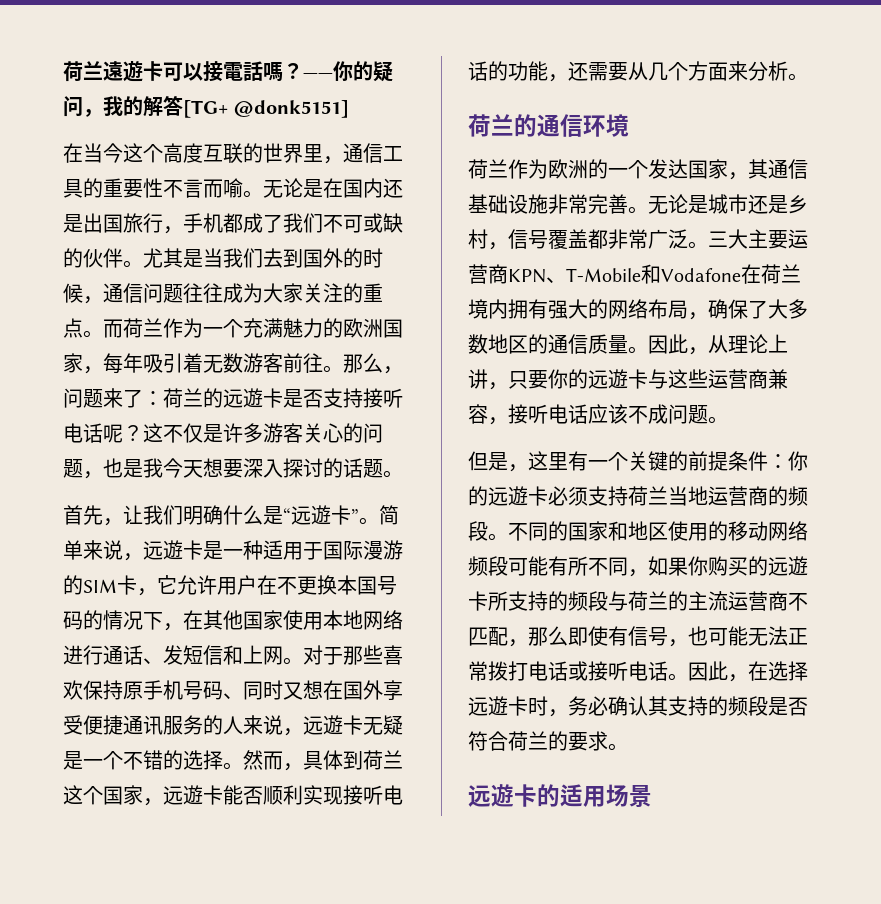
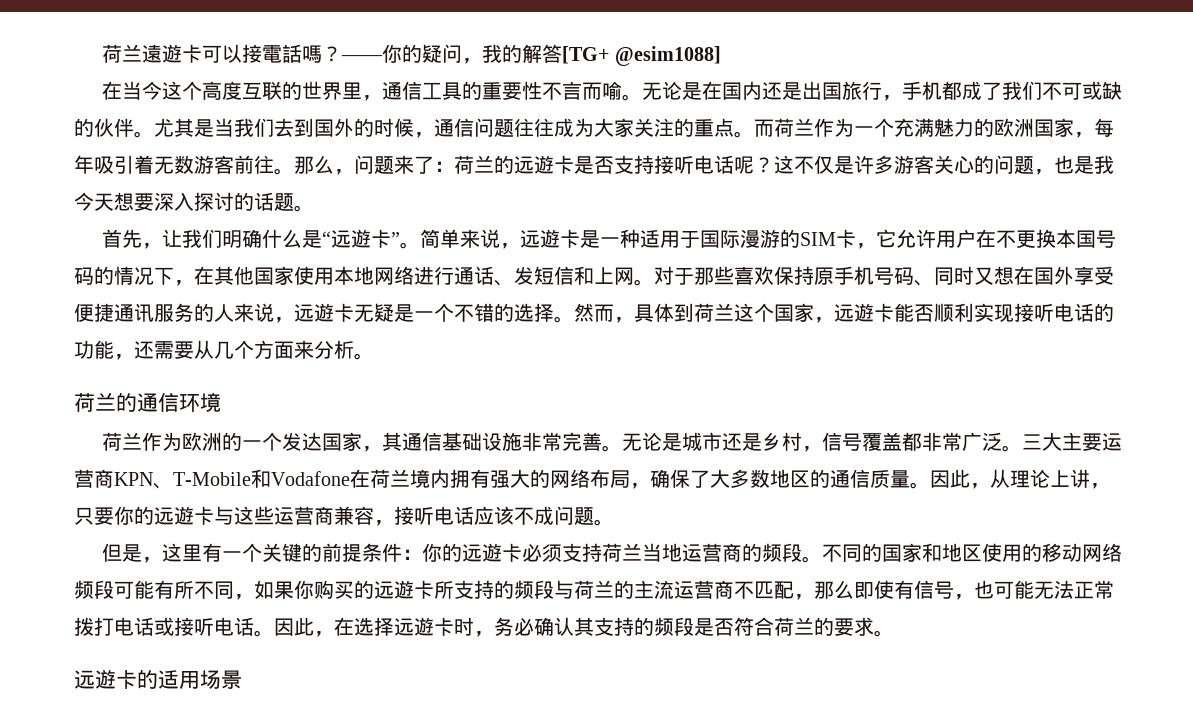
- ——你的疑问，我的解答[TG+ @donk5151]
+ ——你的疑问，我的解答[TG+ @esim1088]

